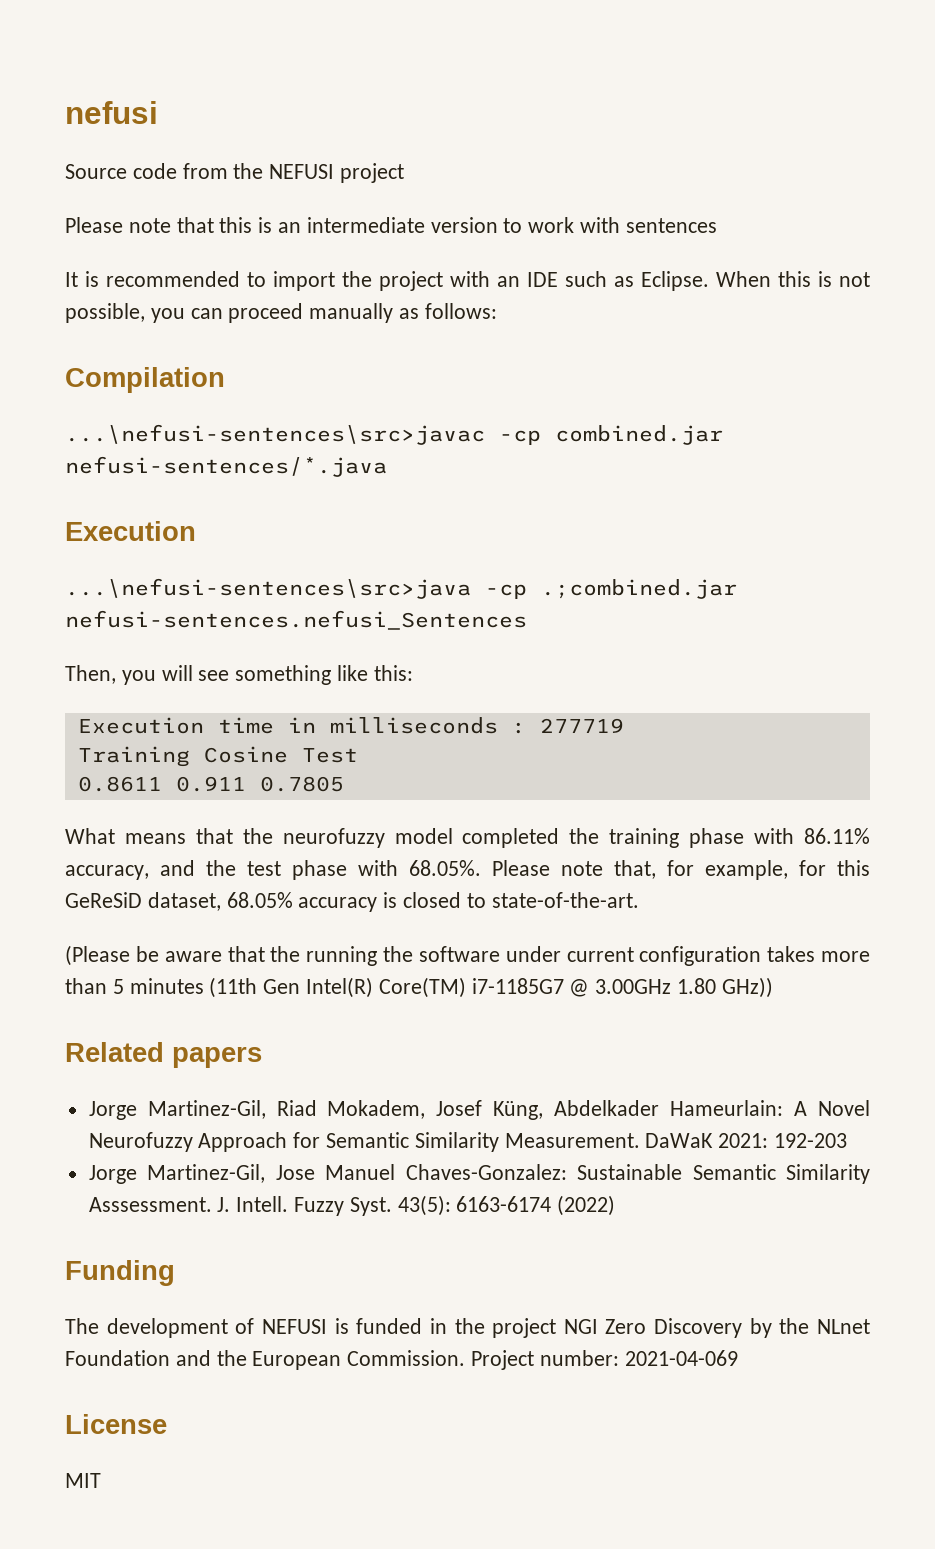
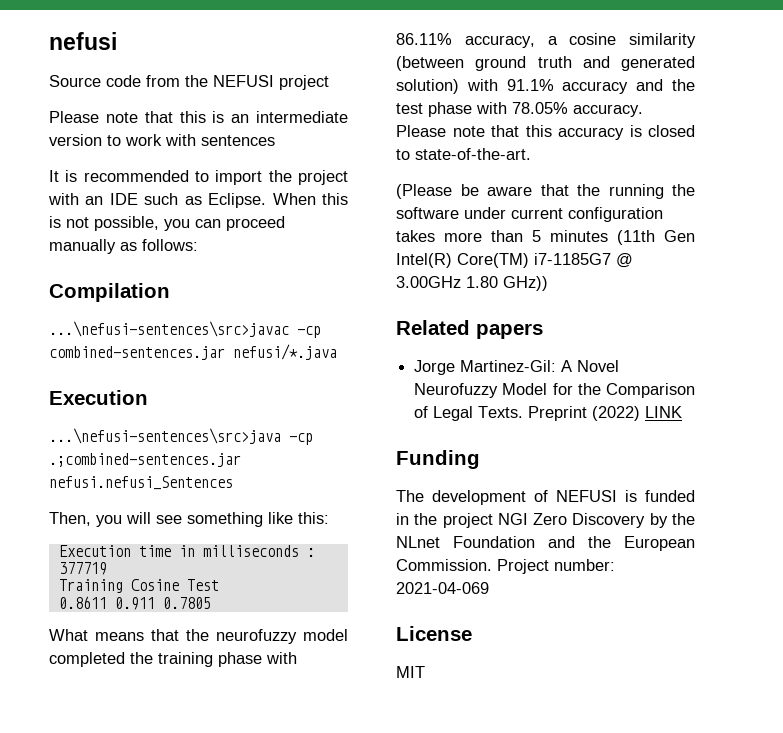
- ...\nefusi-sentences\src>javac -cp combined.jar nefusi-sentences/*.java
+ ...\nefusi-sentences\src>javac -cp combined-sentences.jar nefusi/*.java
- ...\nefusi-sentences\src>java -cp .;combined.jar nefusi-sentences.nefusi_Sentences
+ ...\nefusi-sentences\src>java -cp .;combined-sentences.jar nefusi.nefusi_Sentences
- Execution time in milliseconds : 277719
+ Execution time in milliseconds : 377719
- What means that the neurofuzzy model completed the training phase with 86.11% accuracy, and the test phase with 68.05%. Please note that, for example, for this GeReSiD dataset, 68.05% accuracy is closed to state-of-the-art.
+ What means that the neurofuzzy model completed the training phase with 86.11% accuracy, a cosine similarity (between ground truth and generated solution) with 91.1% accuracy and the test phase with 78.05% accuracy. Please note that this accuracy is closed to state-of-the-art.
- Jorge Martinez-Gil, Riad Mokadem, Josef Küng, Abdelkader Hameurlain: A Novel Neurofuzzy Approach for Semantic Similarity Measurement. DaWaK 2021: 192-203
- Jorge Martinez-Gil, Jose Manuel Chaves-Gonzalez: Sustainable Semantic Similarity Asssessment. J. Intell. Fuzzy Syst. 43(5): 6163-6174 (2022)
+ Jorge Martinez-Gil: A Novel Neurofuzzy Model for the Comparison of Legal Texts. Preprint (2022) LINK

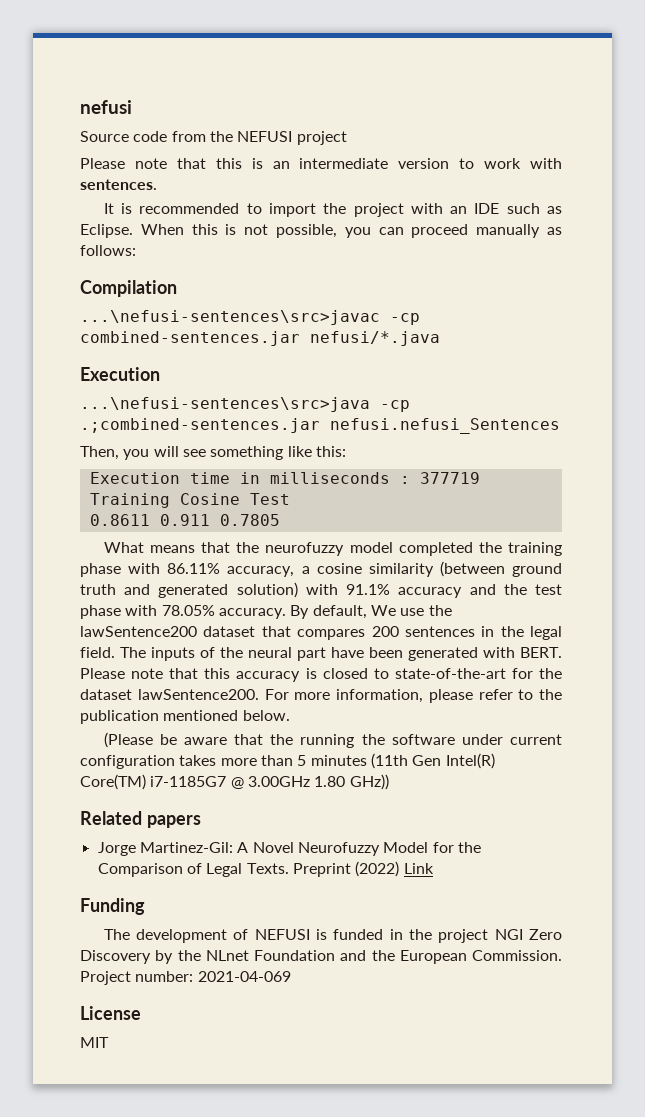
- Please note that this is an intermediate version to work with sentences
+ Please note that this is an intermediate version to work with sentences.
+ By default, We use the lawSentence200 dataset that compares 200 sentences in the legal field. The inputs of the neural part have been generated with BERT.
- Please note that this accuracy is closed to state-of-the-art.
+ Please note that this accuracy is closed to state-of-the-art for the dataset lawSentence200. For more information, please refer to the publication mentioned below.
- Preprint (2022) LINK
+ Preprint (2022) Link

